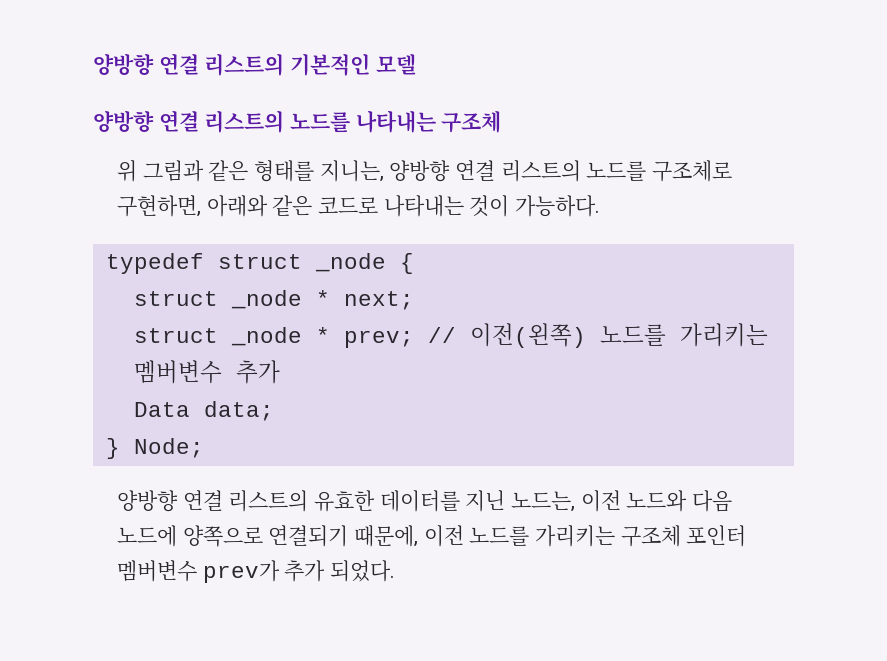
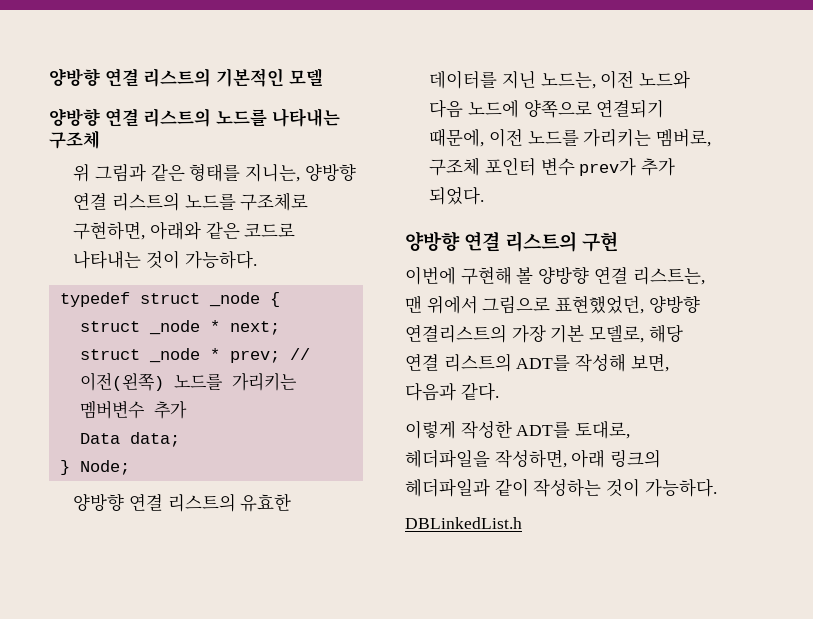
- 양방향 연결 리스트의 유효한 데이터를 지닌 노드는, 이전 노드와 다음 노드에 양쪽으로 연결되기 때문에, 이전 노드를 가리키는 구조체 포인터 멤버변수 prev가 추가 되었다.
+ 양방향 연결 리스트의 유효한 데이터를 지닌 노드는, 이전 노드와 다음 노드에 양쪽으로 연결되기 때문에, 이전 노드를 가리키는 멤버로, 구조체 포인터 변수 prev가 추가 되었다.
+ 양방향 연결 리스트의 구현
+ 이번에 구현해 볼 양방향 연결 리스트는, 맨 위에서 그림으로 표현했었던, 양방향 연결리스트의 가장 기본 모델로, 해당 연결 리스트의 ADT를 작성해 보면, 다음과 같다.
+ 이렇게 작성한 ADT를 토대로, 헤더파일을 작성하면, 아래 링크의 헤더파일과 같이 작성하는 것이 가능하다.
+ DBLinkedList.h

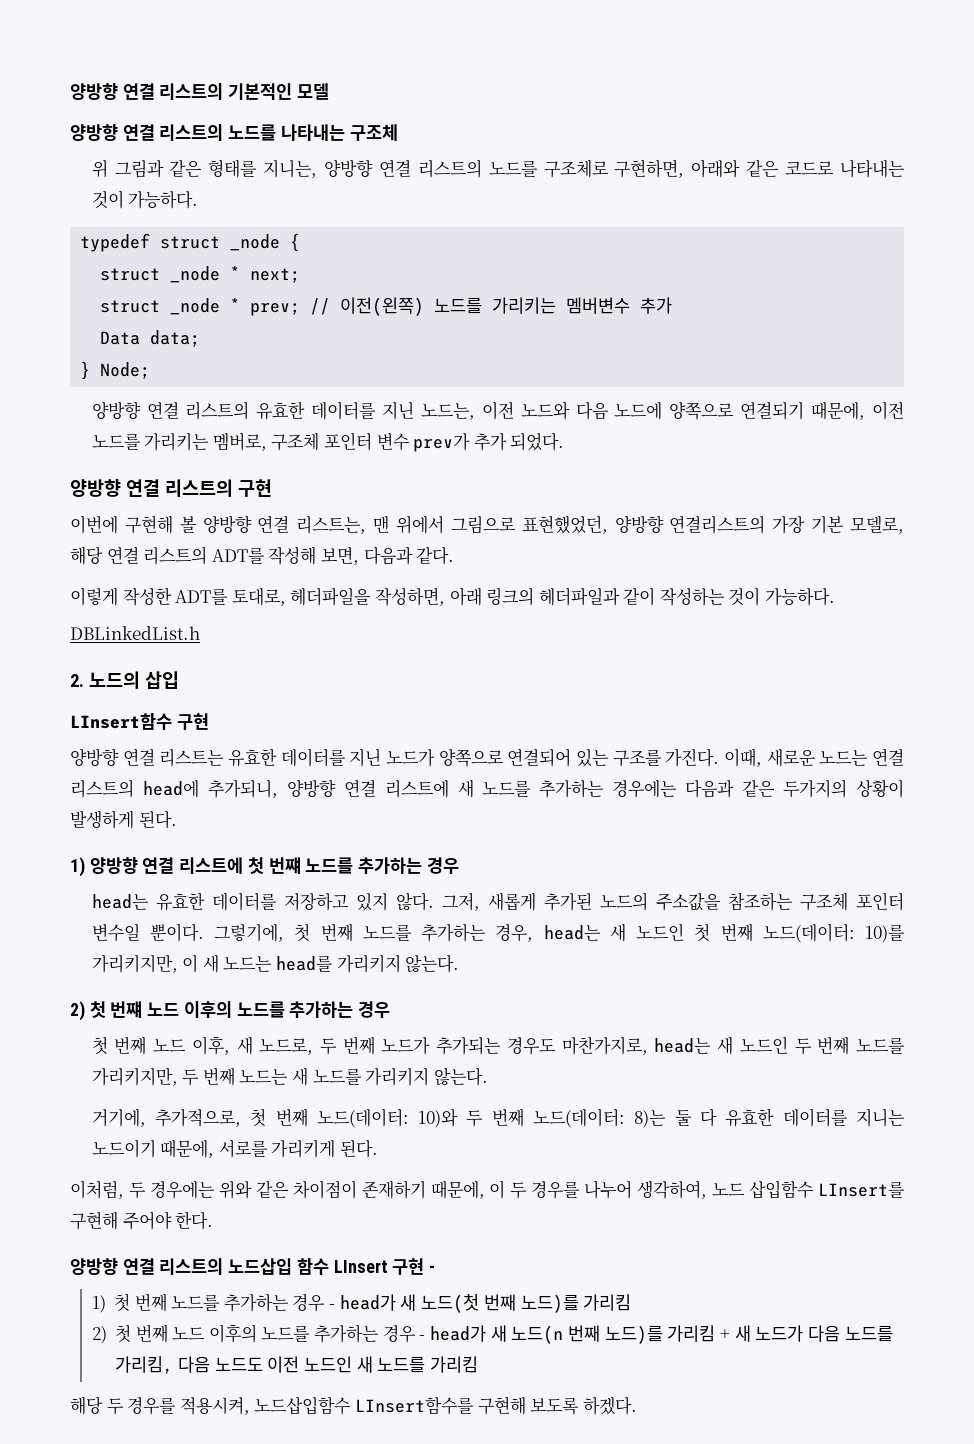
+ 2. 노드의 삽입
+ LInsert함수 구현
+ 양방향 연결 리스트는 유효한 데이터를 지닌 노드가 양쪽으로 연결되어 있는 구조를 가진다. 이때, 새로운 노드는 연결 리스트의 head에 추가되니, 양방향 연결 리스트에 새 노드를 추가하는 경우에는 다음과 같은 두가지의 상황이 발생하게 된다.
+ 1) 양방향 연결 리스트에 첫 번쨰 노드를 추가하는 경우
+ head는 유효한 데이터를 저장하고 있지 않다. 그저, 새롭게 추가된 노드의 주소값을 참조하는 구조체 포인터 변수일 뿐이다. 그렇기에, 첫 번째 노드를 추가하는 경우, head는 새 노드인 첫 번째 노드(데이터: 10)를 가리키지만, 이 새 노드는 head를 가리키지 않는다.
+ 2) 첫 번쨰 노드 이후의 노드를 추가하는 경우
+ 첫 번째 노드 이후, 새 노드로, 두 번째 노드가 추가되는 경우도 마찬가지로, head는 새 노드인 두 번째 노드를 가리키지만, 두 번째 노드는 새 노드를 가리키지 않는다.
+ 거기에, 추가적으로, 첫 번째 노드(데이터: 10)와 두 번째 노드(데이터: 8)는 둘 다 유효한 데이터를 지니는 노드이기 때문에, 서로를 가리키게 된다.
+ 이처럼, 두 경우에는 위와 같은 차이점이 존재하기 때문에, 이 두 경우를 나누어 생각하여, 노드 삽입함수 LInsert를 구현해 주어야 한다.
+ 양방향 연결 리스트의 노드삽입 함수 LInsert 구현 -
+ 1) 첫 번째 노드를 추가하는 경우 - head가 새 노드(첫 번째 노드)를 가리킴
+ 2) 첫 번째 노드 이후의 노드를 추가하는 경우 - head가 새 노드(n 번째 노드)를 가리킴 + 새 노드가 다음 노드를 가리킴, 다음 노드도 이전 노드인 새 노드를 가리킴
+ 해당 두 경우를 적용시켜, 노드삽입함수 LInsert함수를 구현해 보도록 하겠다.

